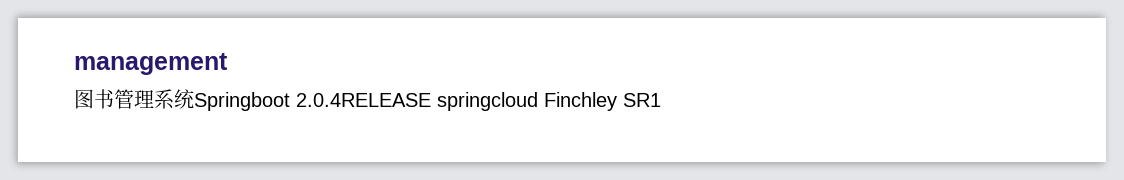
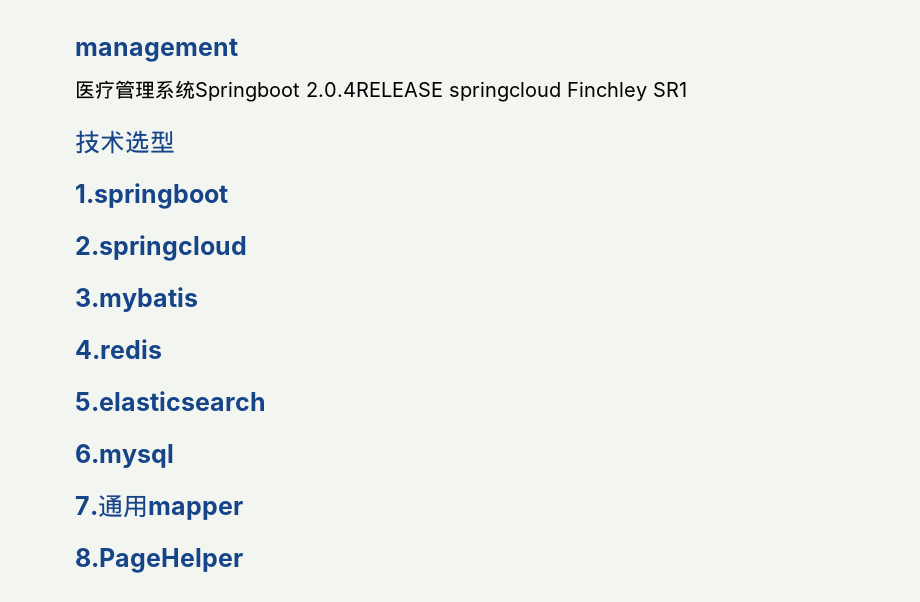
- 图书管理系统Springboot 2.0.4RELEASE springcloud Finchley SR1
+ 医疗管理系统Springboot 2.0.4RELEASE springcloud Finchley SR1
+ 技术选型
+ 1.springboot
+ 2.springcloud
+ 3.mybatis
+ 4.redis
+ 5.elasticsearch
+ 6.mysql
+ 7.通用mapper
+ 8.PageHelper

